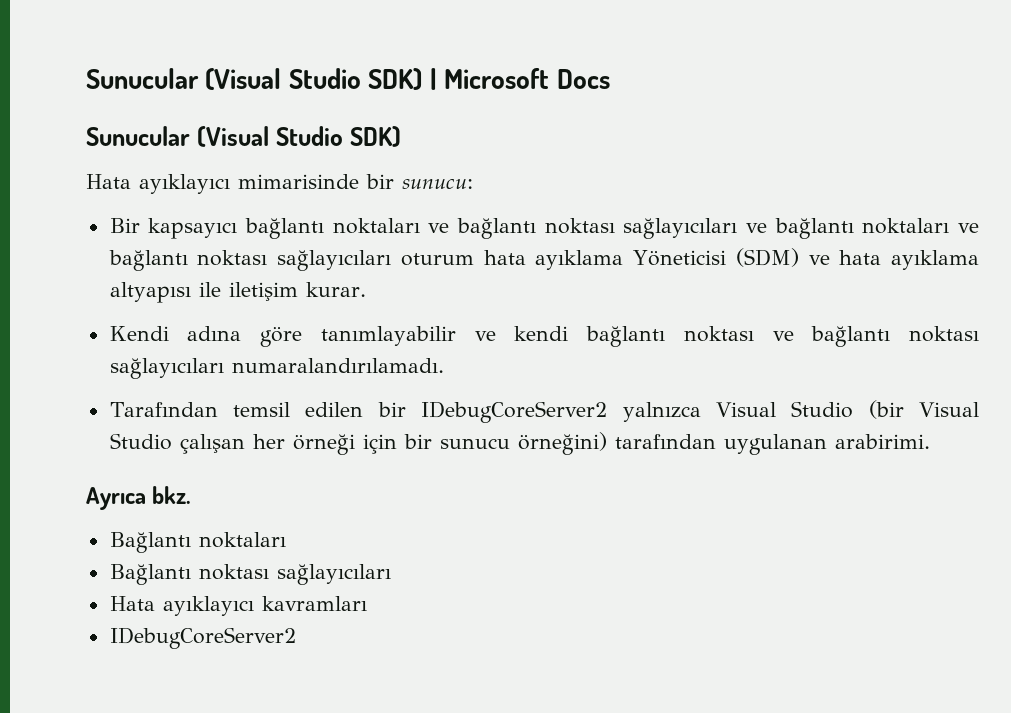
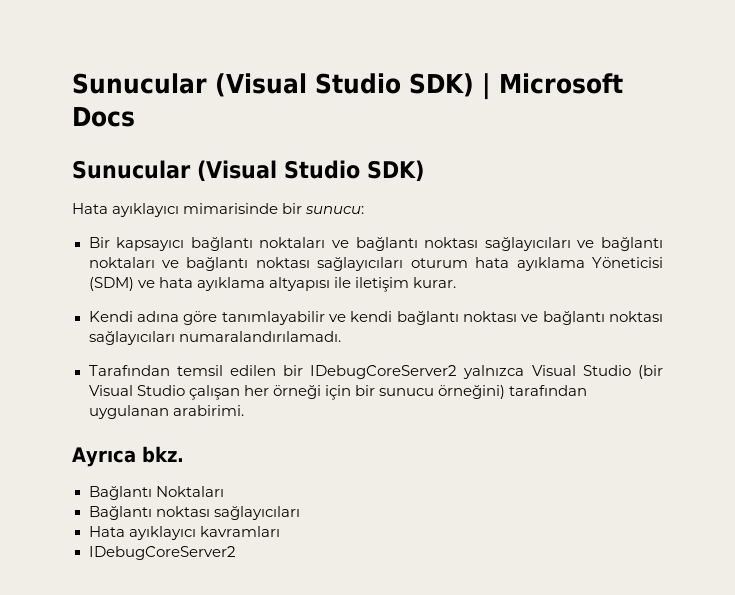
- Bağlantı noktaları
+ Bağlantı Noktaları

